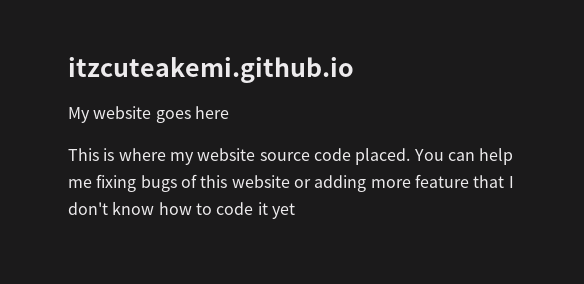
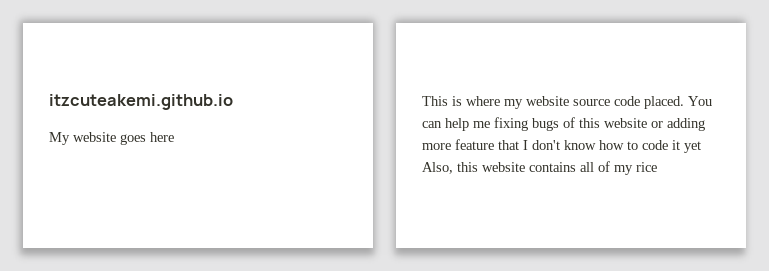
- You can help me fixing bugs of this website or adding more feature that I don't know how to code it yet
+ You can help me fixing bugs of this website or adding more feature that I don't know how to code it yet Also, this website contains all of my rice

